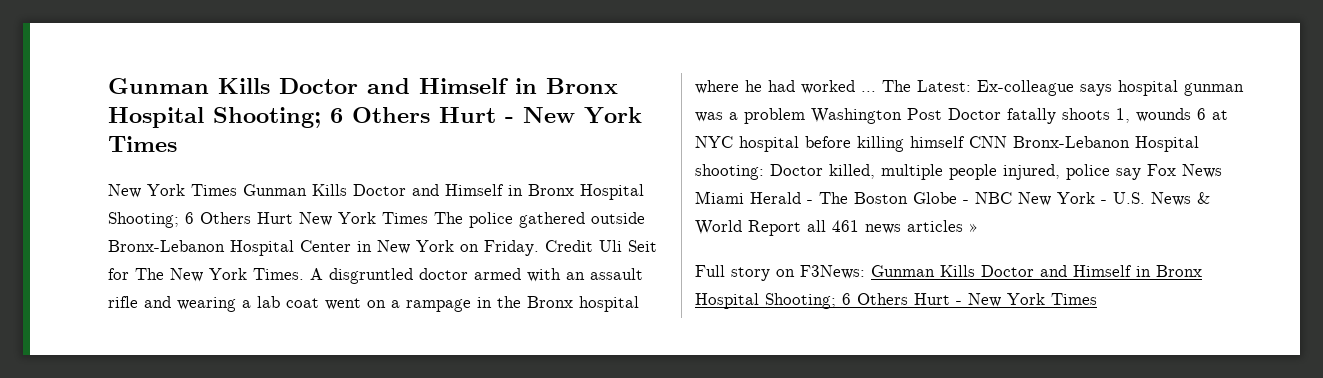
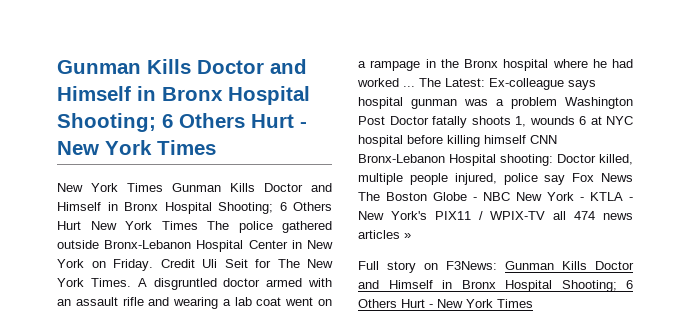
- The Latest: Ex-colleague says hospital gunman was a problem Washington Post Doctor fatally shoots 1, wounds 6 at NYC hospital before killing himself CNN Bronx-Lebanon Hospital shooting: Doctor killed, multiple people injured, police say Fox News Miami Herald - The Boston Globe - NBC New York - U.S. News & World Report all 461 news articles »
+ The Latest: Ex-colleague says hospital gunman was a problem Washington Post Doctor fatally shoots 1, wounds 6 at NYC hospital before killing himself CNN Bronx-Lebanon Hospital shooting: Doctor killed, multiple people injured, police say Fox News The Boston Globe - NBC New York - KTLA - New York's PIX11 / WPIX-TV all 474 news articles »

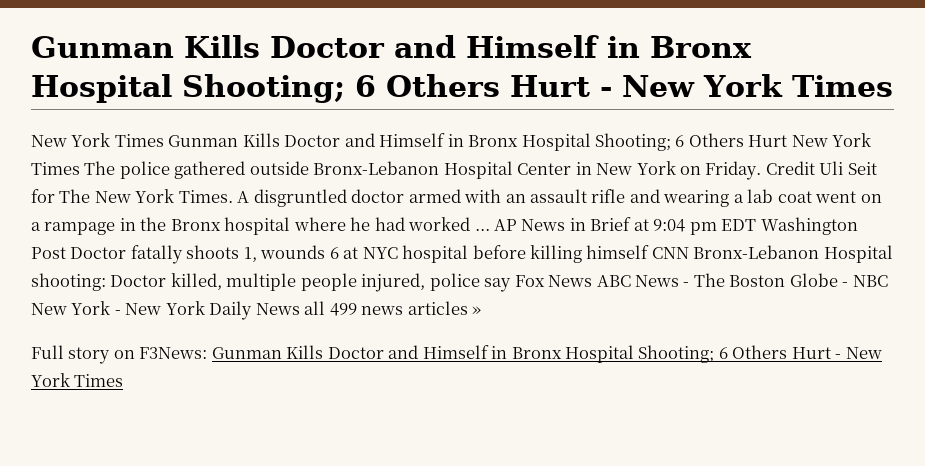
- The Latest: Ex-colleague says hospital gunman was a problem Washington Post Doctor fatally shoots 1, wounds 6 at NYC hospital before killing himself CNN Bronx-Lebanon Hospital shooting: Doctor killed, multiple people injured, police say Fox News The Boston Globe - NBC New York - KTLA - New York's PIX11 / WPIX-TV all 474 news articles »
+ AP News in Brief at 9:04 pm EDT Washington Post Doctor fatally shoots 1, wounds 6 at NYC hospital before killing himself CNN Bronx-Lebanon Hospital shooting: Doctor killed, multiple people injured, police say Fox News ABC News - The Boston Globe - NBC New York - New York Daily News all 499 news articles »

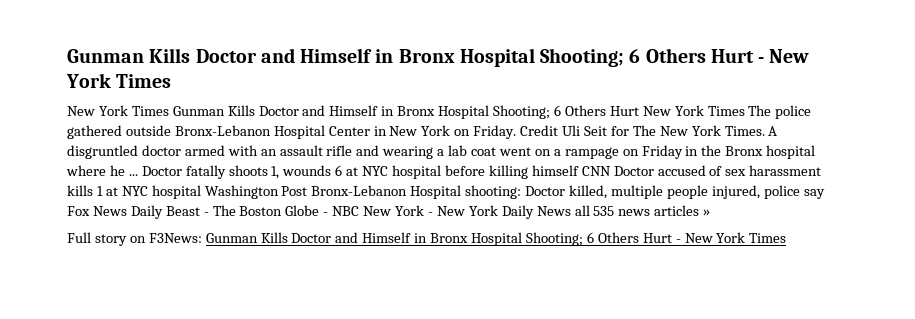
- A disgruntled doctor armed with an assault rifle and wearing a lab coat went on a rampage in the Bronx hospital where he had worked ... AP News in Brief at 9:04 pm EDT Washington Post Doctor fatally shoots 1, wounds 6 at NYC hospital before killing himself CNN Bronx-Lebanon Hospital shooting:
+ A disgruntled doctor armed with an assault rifle and wearing a lab coat went on a rampage on Friday in the Bronx hospital where he ... Doctor fatally shoots 1, wounds 6 at NYC hospital before killing himself CNN Doctor accused of sex harassment kills 1 at NYC hospital Washington Post Bronx-Lebanon Hospital shooting:
- Doctor killed, multiple people injured, police say Fox News ABC News - The Boston Globe - NBC New York - New York Daily News all 499 news articles »
+ Doctor killed, multiple people injured, police say Fox News Daily Beast - The Boston Globe - NBC New York - New York Daily News all 535 news articles »

